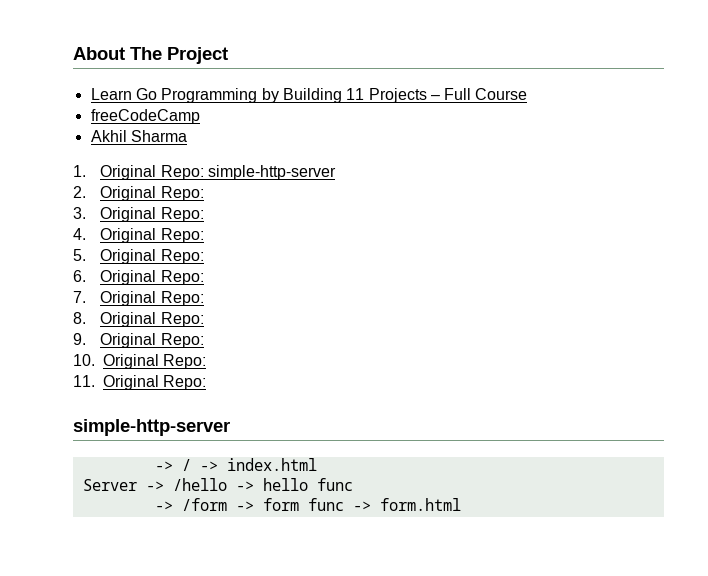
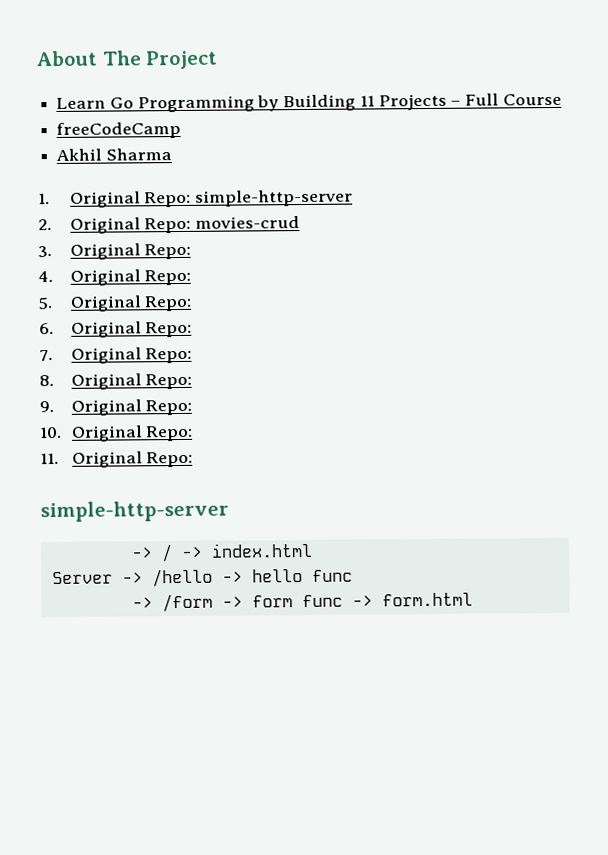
- 2. Original Repo:
+ 2. Original Repo: movies-crud

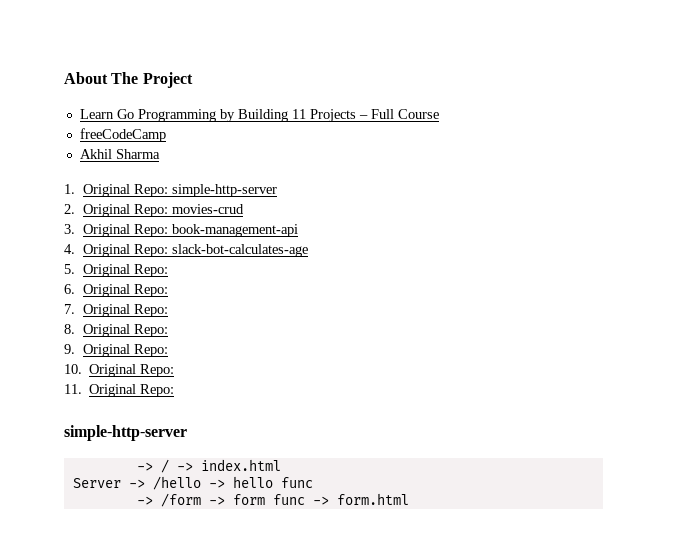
- 3. Original Repo:
+ 3. Original Repo: book-management-api
- 4. Original Repo:
+ 4. Original Repo: slack-bot-calculates-age

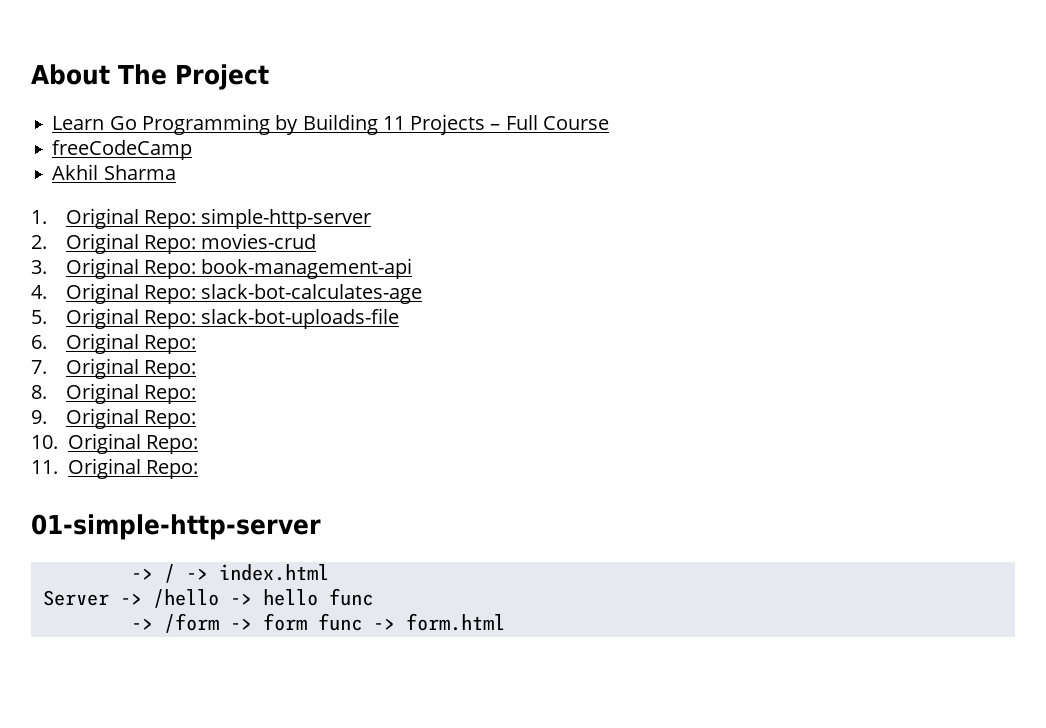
- 5. Original Repo:
+ 5. Original Repo: slack-bot-uploads-file
  11. Original Repo:
- simple-http-server
+ 01-simple-http-server

